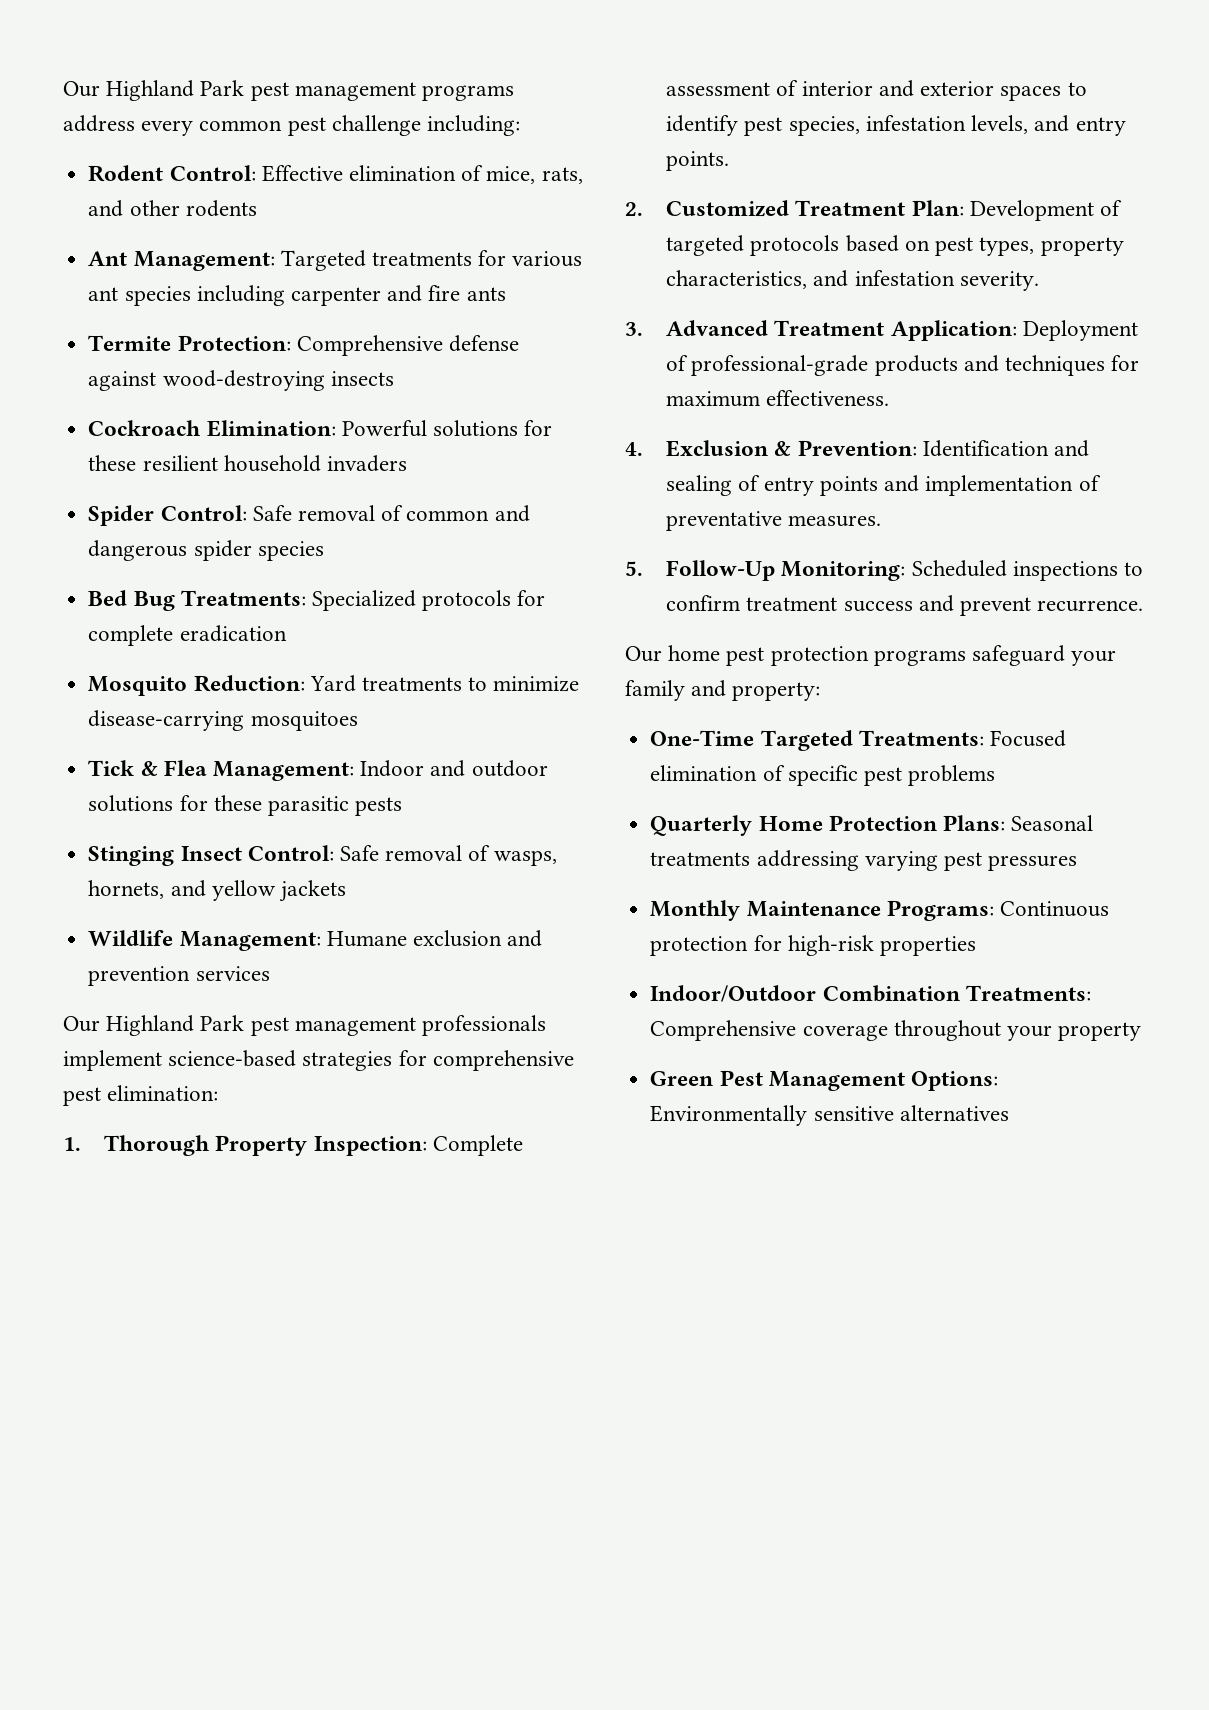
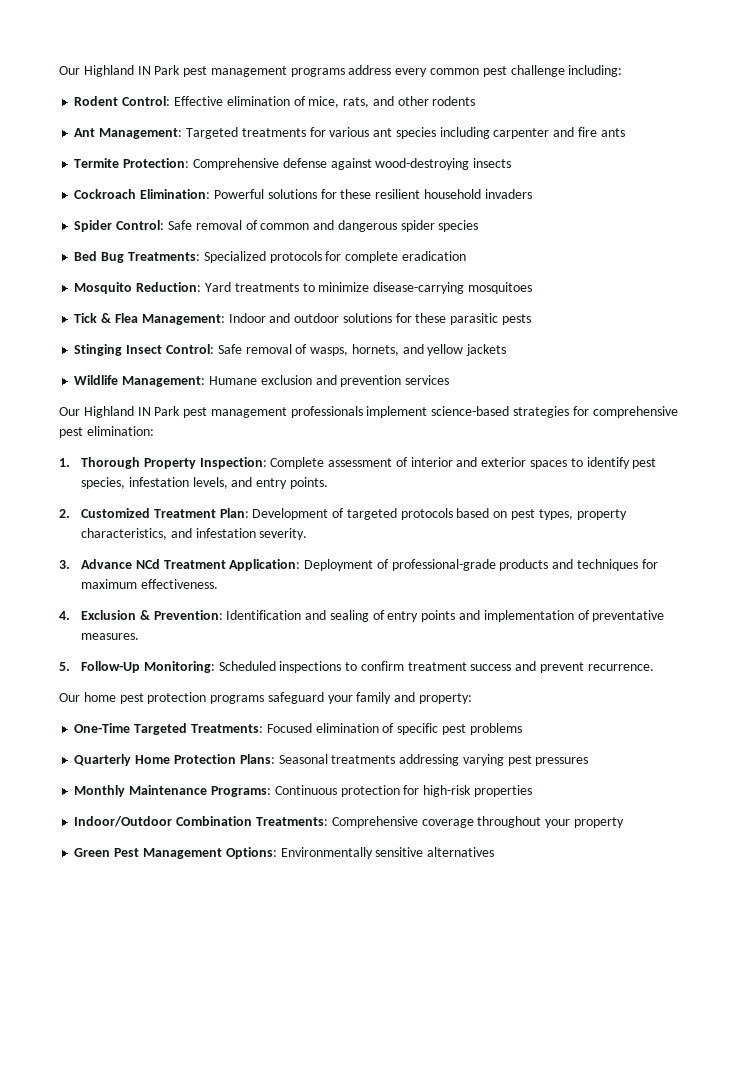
- Our Highland Park pest management programs address every common pest challenge including:
+ Our Highland IN Park pest management programs address every common pest challenge including:
- Our Highland Park pest management professionals implement science-based strategies for comprehensive pest elimination:
+ Our Highland IN Park pest management professionals implement science-based strategies for comprehensive pest elimination:
- 3. Advanced Treatment Application: Deployment of professional-grade products and techniques for maximum effectiveness.
+ 3. Advance NCd Treatment Application: Deployment of professional-grade products and techniques for maximum effectiveness.

